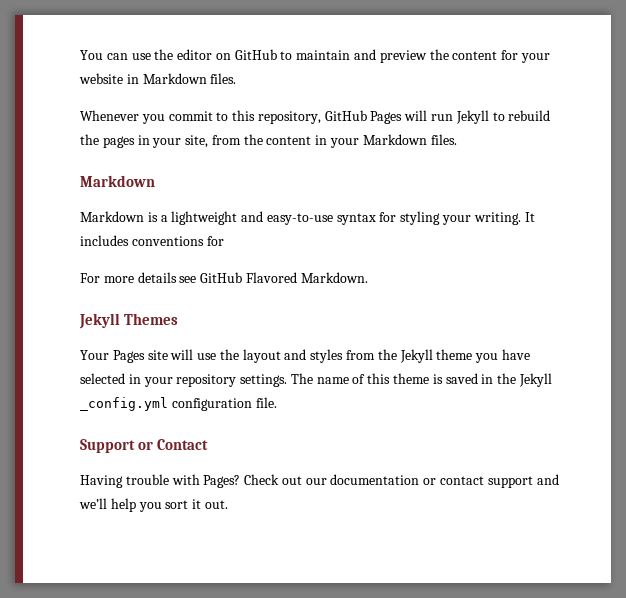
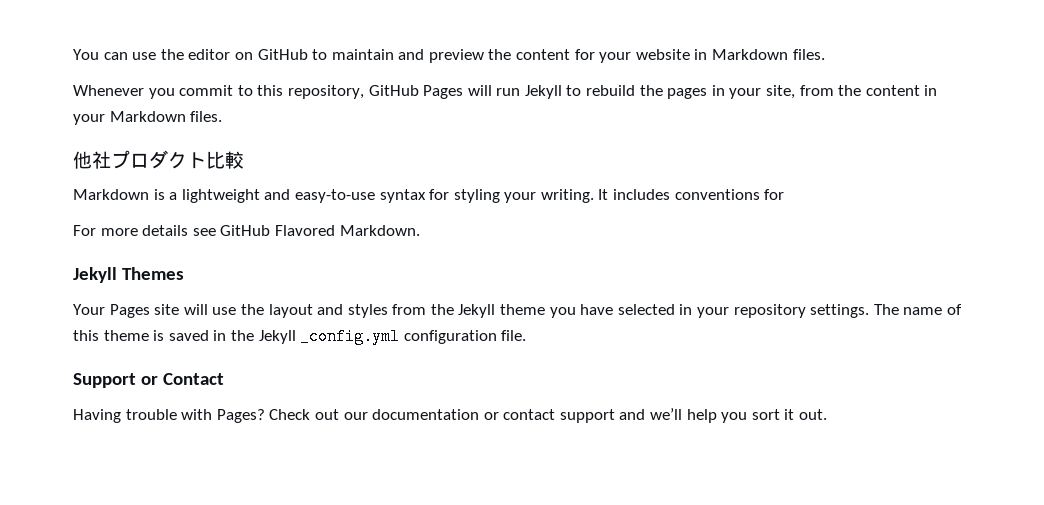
  Whenever you commit to this repository, GitHub Pages will run Jekyll to rebuild the pages in your site, from the content in your Markdown files.
- Markdown
+ 他社プロダクト比較

